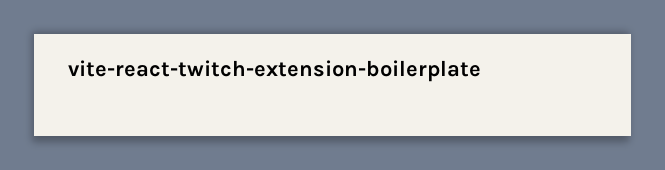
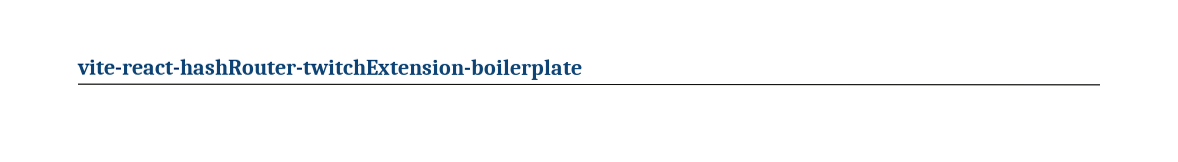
- vite-react-twitch-extension-boilerplate
+ vite-react-hashRouter-twitchExtension-boilerplate

